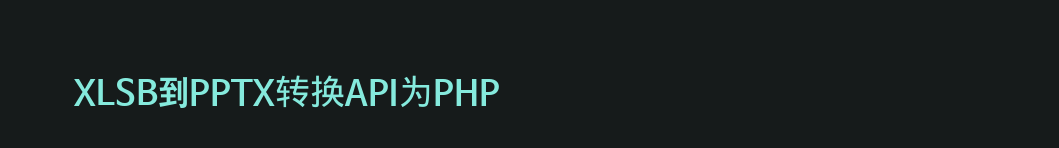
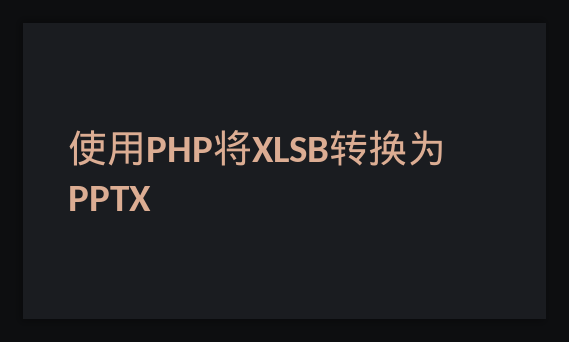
- XLSB到PPTX转换API为PHP
+ 使用PHP将XLSB转换为PPTX

